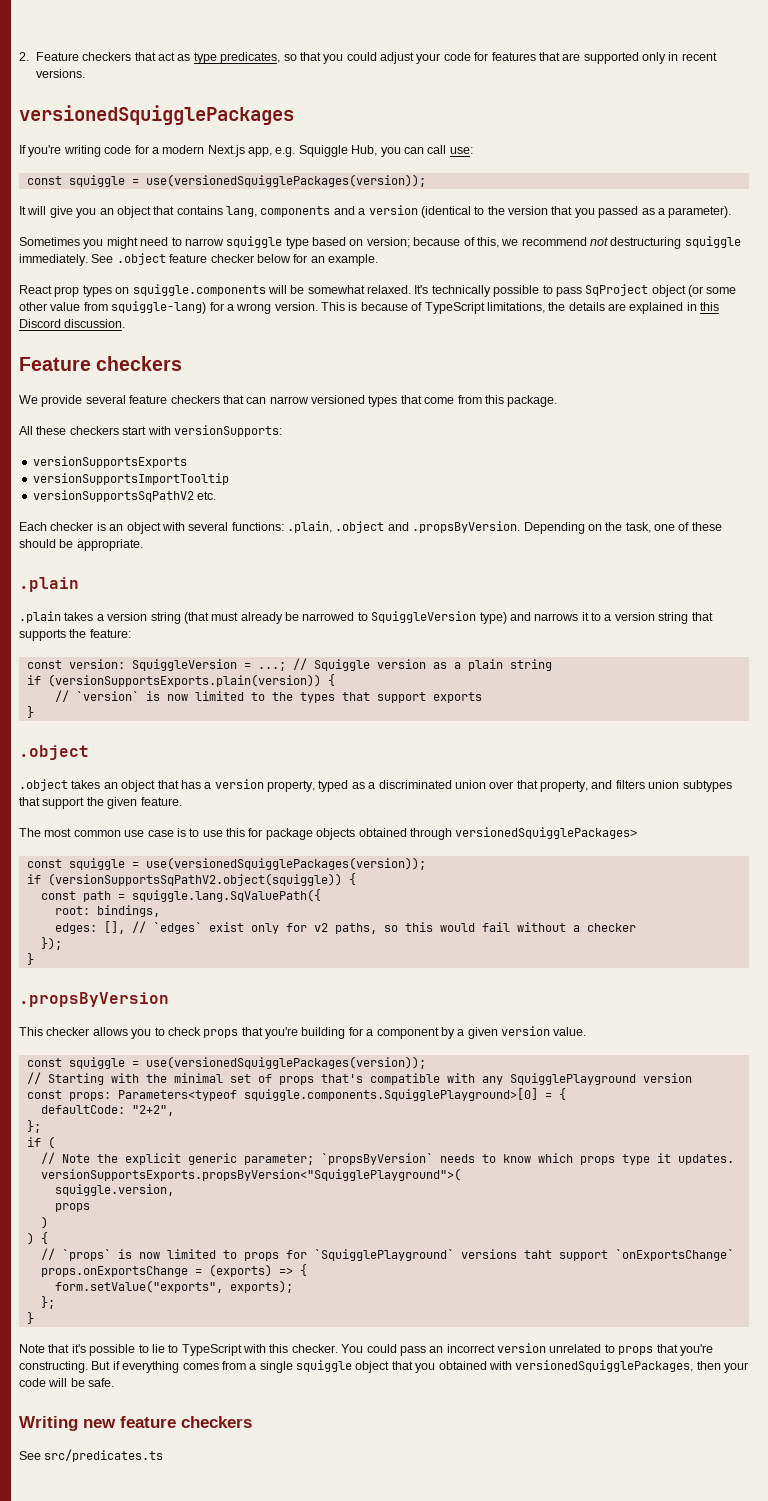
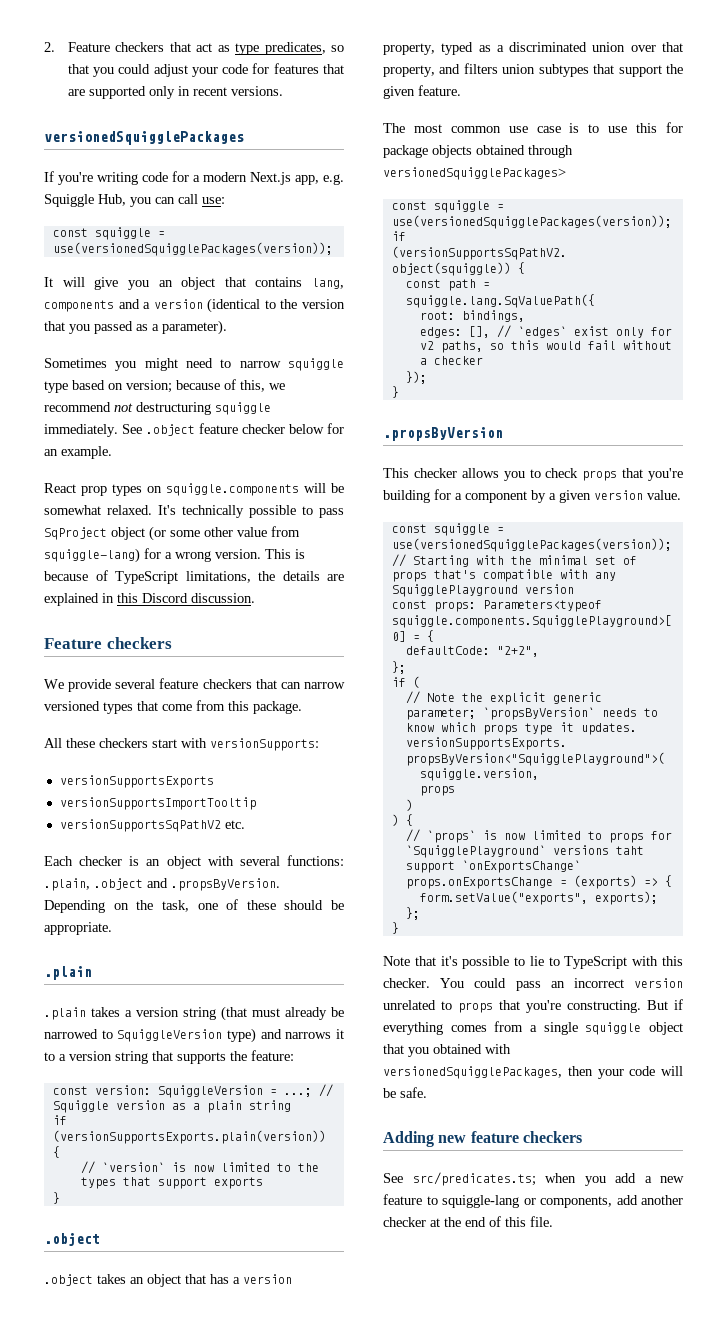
- Writing new feature checkers
+ Adding new feature checkers
- See src/predicates.ts
+ See src/predicates.ts; when you add a new feature to squiggle-lang or components, add another checker at the end of this file.

